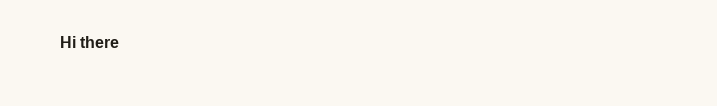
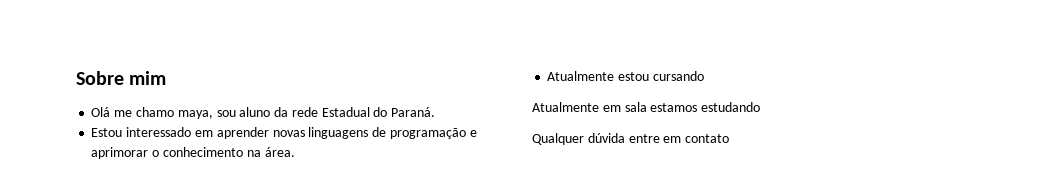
- Hi there
+ Sobre mim
+ Olá me chamo maya, sou aluno da rede Estadual do Paraná.
+ Estou interessado em aprender novas linguagens de programação e aprimorar o conhecimento na área.
+ Atualmente estou cursando
+ Atualmente em sala estamos estudando
+ Qualquer dúvida entre em contato

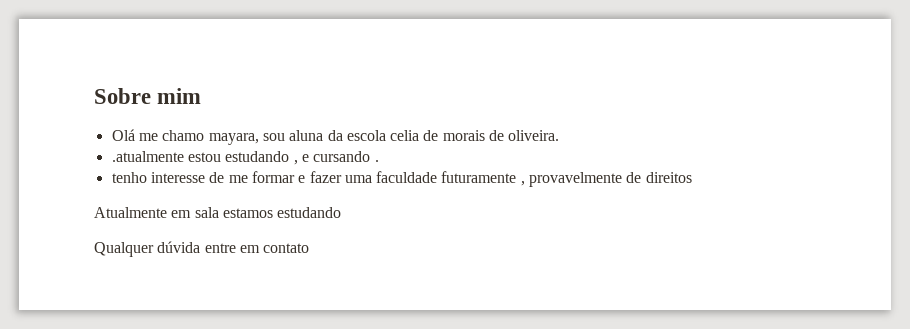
- Olá me chamo maya, sou aluno da rede Estadual do Paraná.
- Estou interessado em aprender novas linguagens de programação e aprimorar o conhecimento na área.
- Atualmente estou cursando
+ Olá me chamo mayara, sou aluna da escola celia de morais de oliveira.
+ .atualmente estou estudando , e cursando .
+ tenho interesse de me formar e fazer uma faculdade futuramente , provavelmente de direitos

